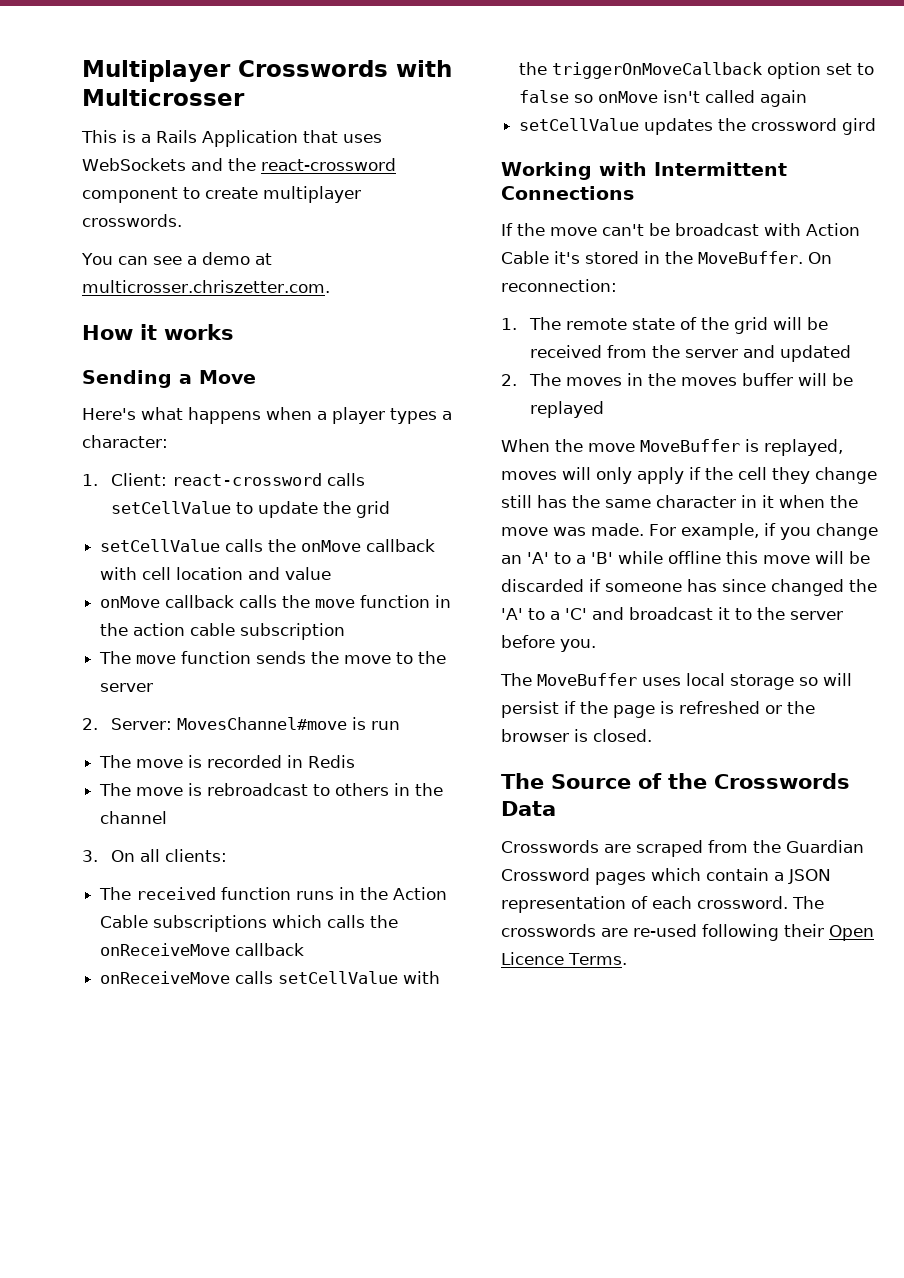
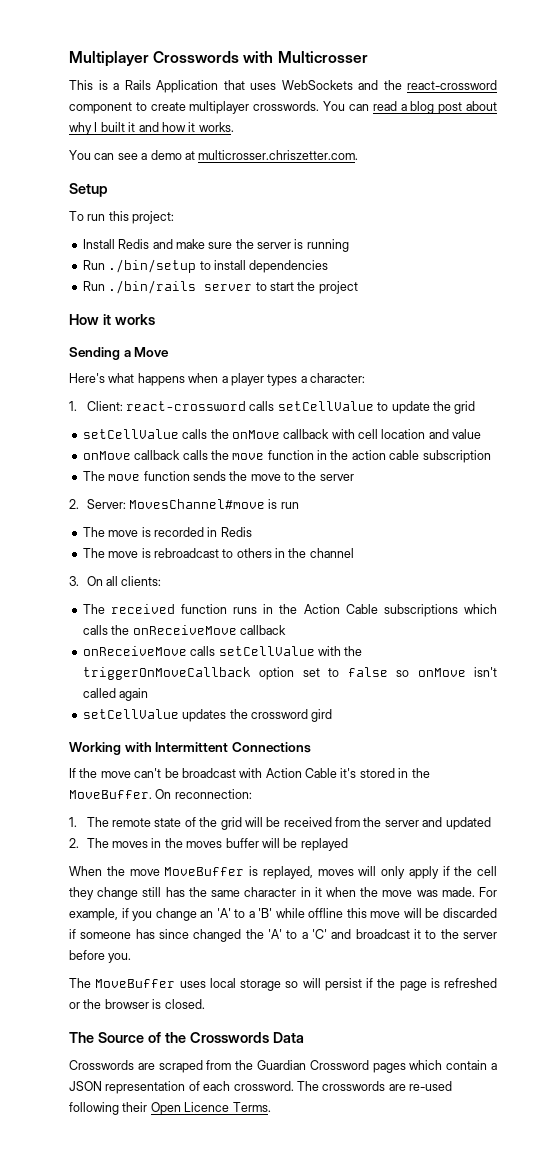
+ You can read a blog post about why I built it and how it works.
+ Setup
+ To run this project:
+ Install Redis and make sure the server is running
+ Run ./bin/setup to install dependencies
+ Run ./bin/rails server to start the project

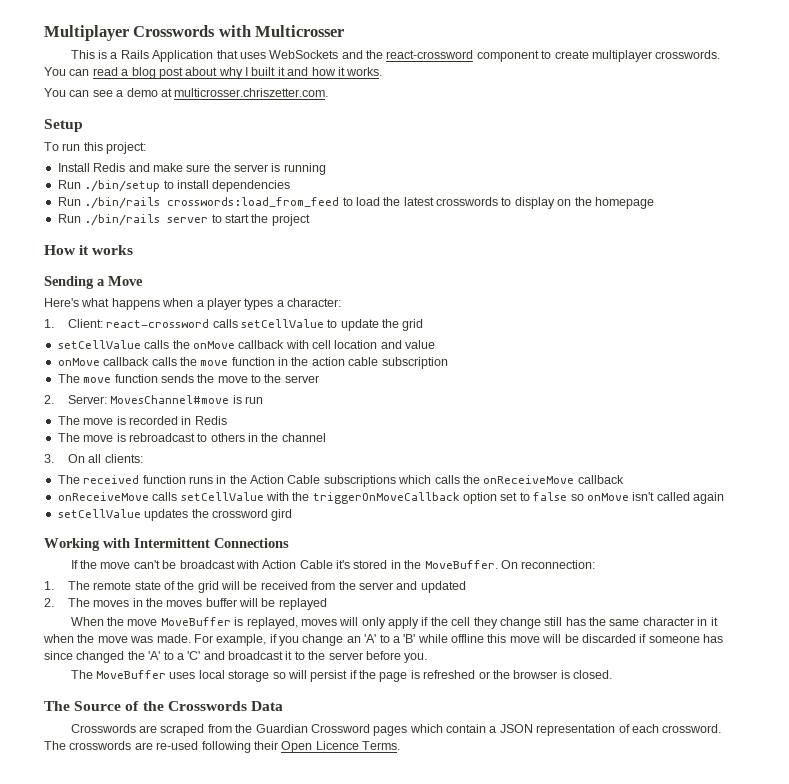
+ Run ./bin/rails crosswords:load_from_feed to load the latest crosswords to display on the homepage

